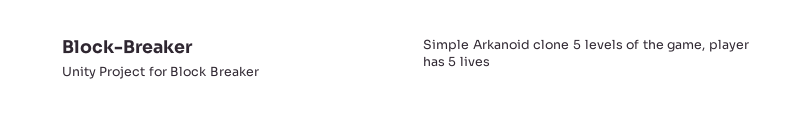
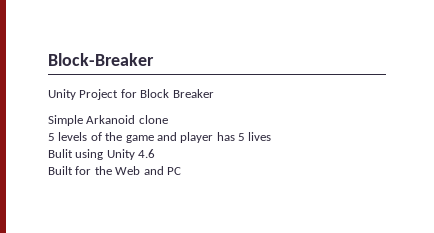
- Simple Arkanoid clone 5 levels of the game, player has 5 lives
+ Simple Arkanoid clone
+ 5 levels of the game and player has 5 lives
+ Bulit using Unity 4.6
+ Built for the Web and PC

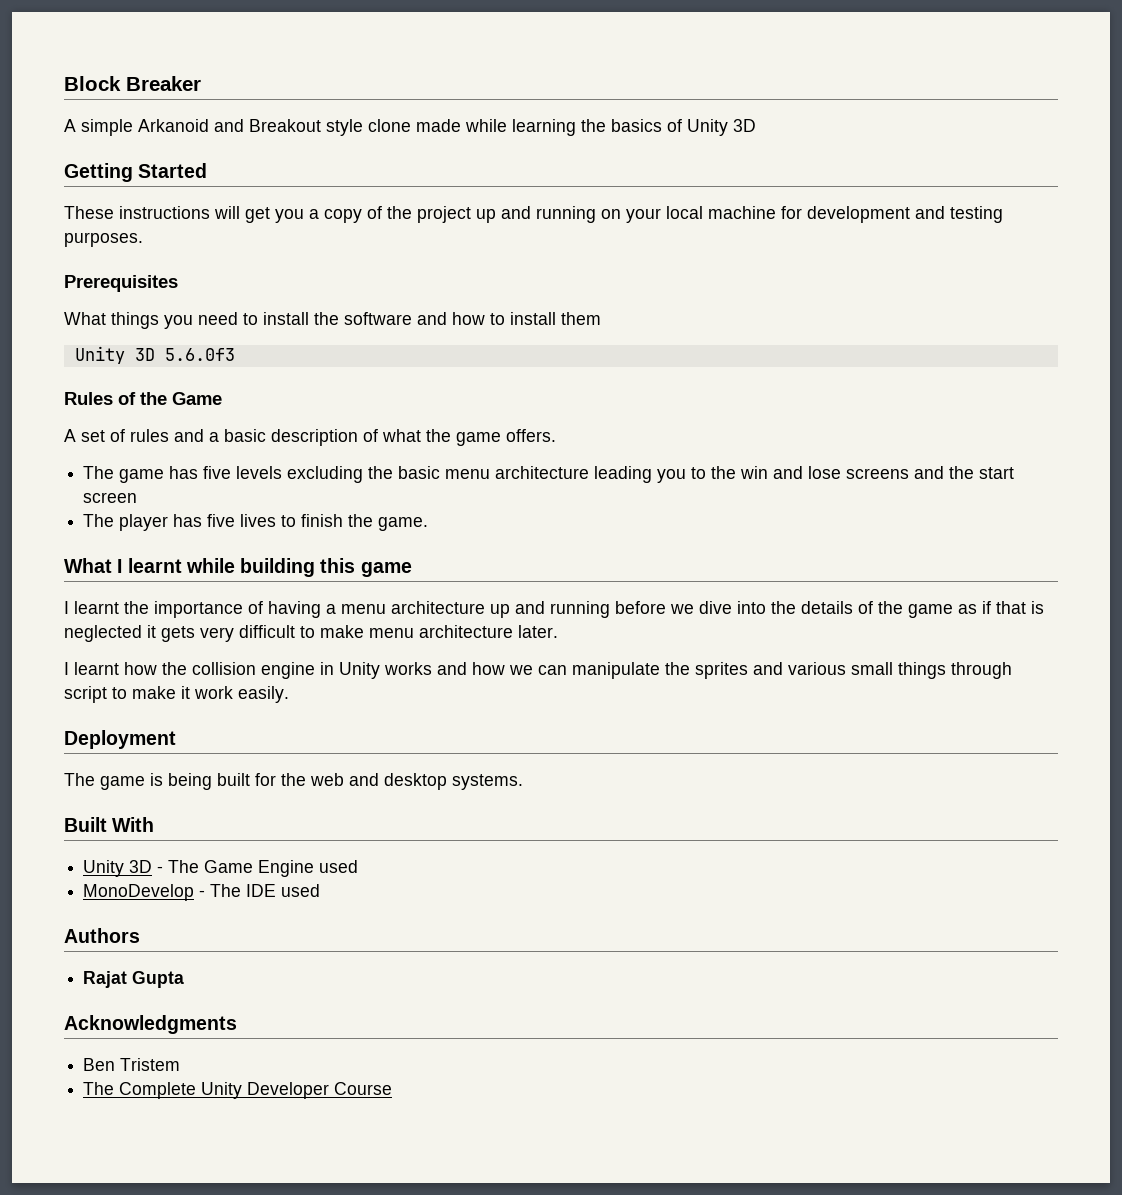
- Block-Breaker
- Unity Project for Block Breaker
- Simple Arkanoid clone
- 5 levels of the game and player has 5 lives
- Bulit using Unity 4.6
- Built for the Web and PC
+ Block Breaker
+ A simple Arkanoid and Breakout style clone made while learning the basics of Unity 3D
+ Getting Started
+ These instructions will get you a copy of the project up and running on your local machine for development and testing purposes.
+ Prerequisites
+ What things you need to install the software and how to install them
+ Unity 3D 5.6.0f3
+ Rules of the Game
+ A set of rules and a basic description of what the game offers.
+ The game has five levels excluding the basic menu architecture leading you to the win and lose screens and the start screen
+ The player has five lives to finish the game.
+ What I learnt while building this game
+ I learnt the importance of having a menu architecture up and running before we dive into the details of the game as if that is neglected it gets very difficult to make menu architecture later.
+ I learnt how the collision engine in Unity works and how we can manipulate the sprites and various small things through script to make it work easily.
+ Deployment
+ The game is being built for the web and desktop systems.
+ Built With
+ Unity 3D - The Game Engine used
+ MonoDevelop - The IDE used
+ Authors
+ Rajat Gupta
+ Acknowledgments
+ Ben Tristem
+ The Complete Unity Developer Course

